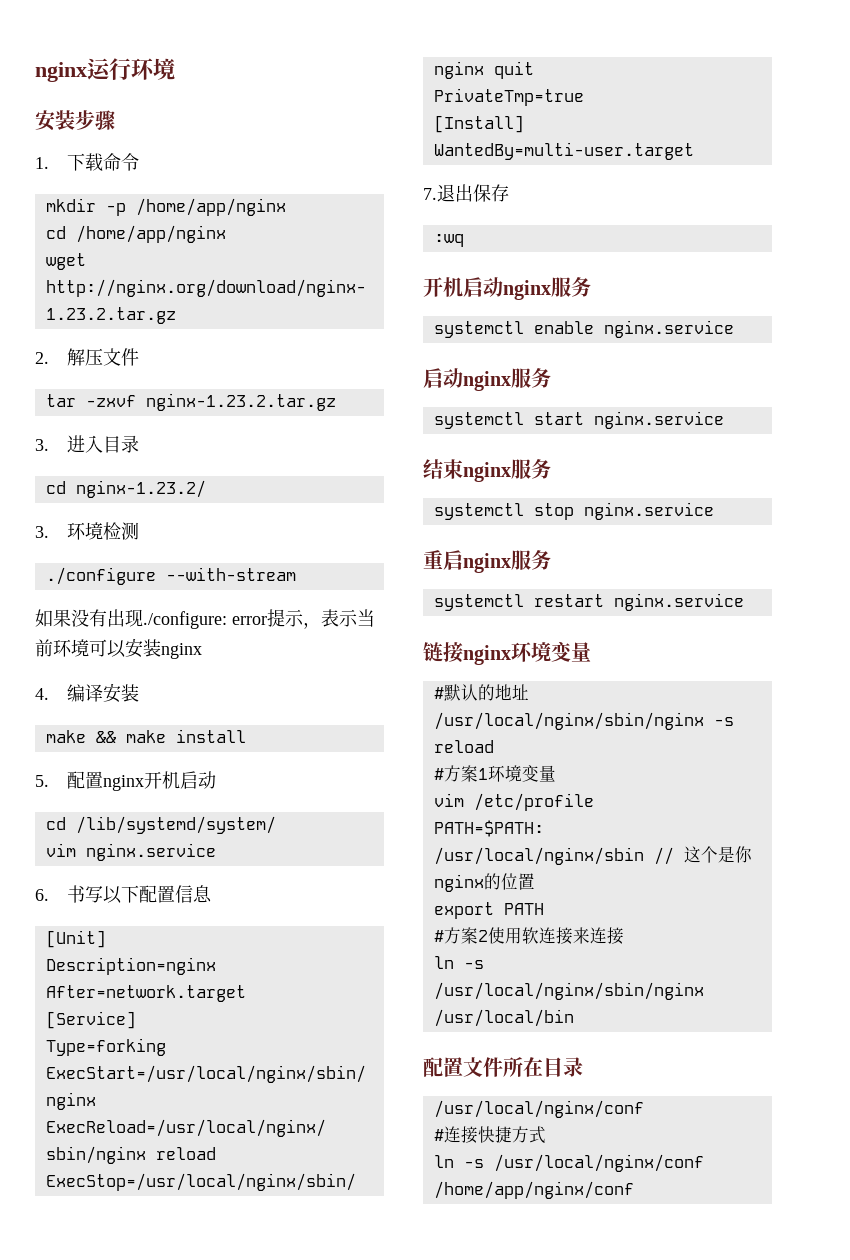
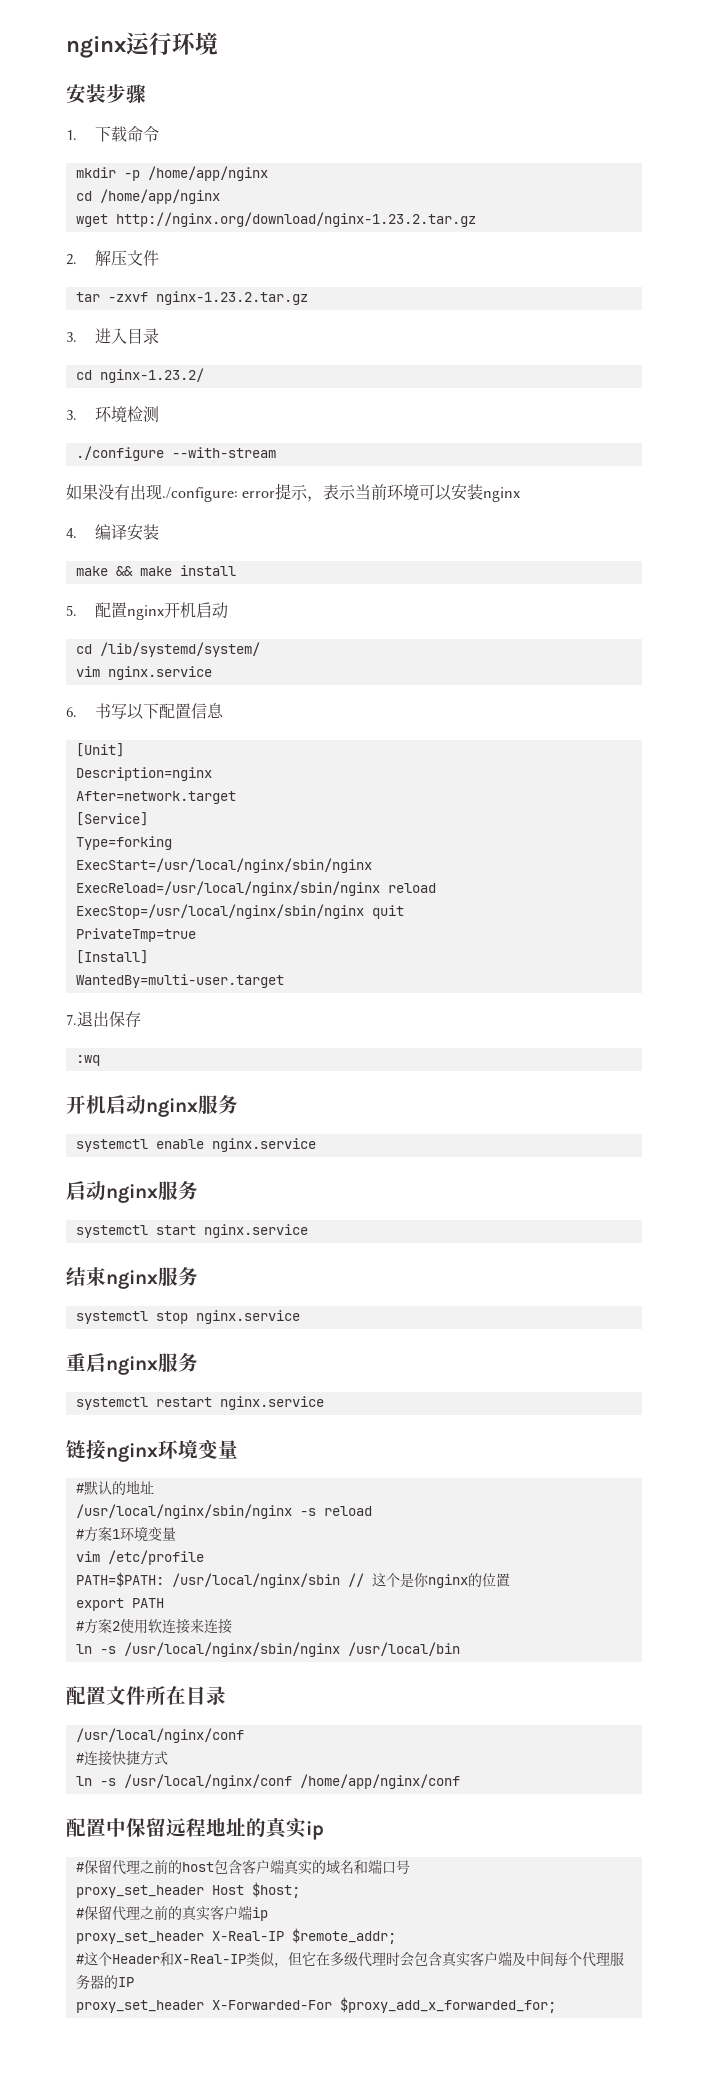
+ 配置中保留远程地址的真实ip
+ #保留代理之前的host包含客户端真实的域名和端口号
+ proxy_set_header Host $host;
+ #保留代理之前的真实客户端ip
+ proxy_set_header X-Real-IP $remote_addr;
+ #这个Header和X-Real-IP类似，但它在多级代理时会包含真实客户端及中间每个代理服务器的IP
+ proxy_set_header X-Forwarded-For $proxy_add_x_forwarded_for;

